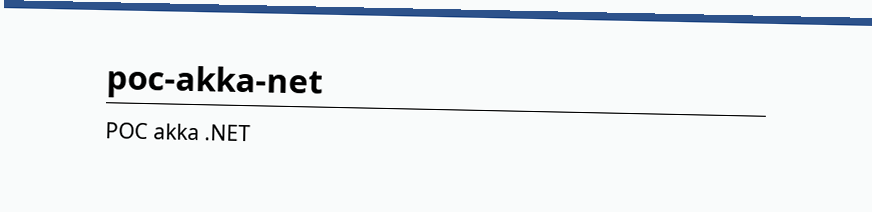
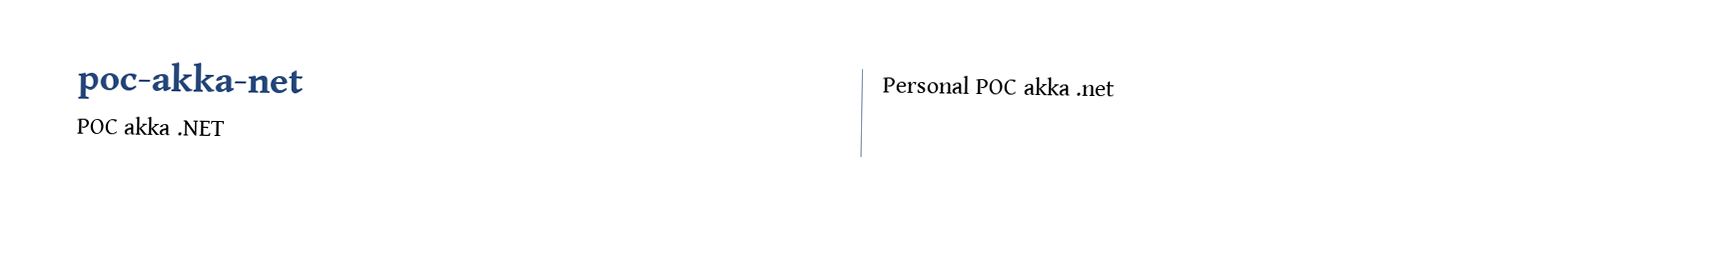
+ Personal POC akka .net

